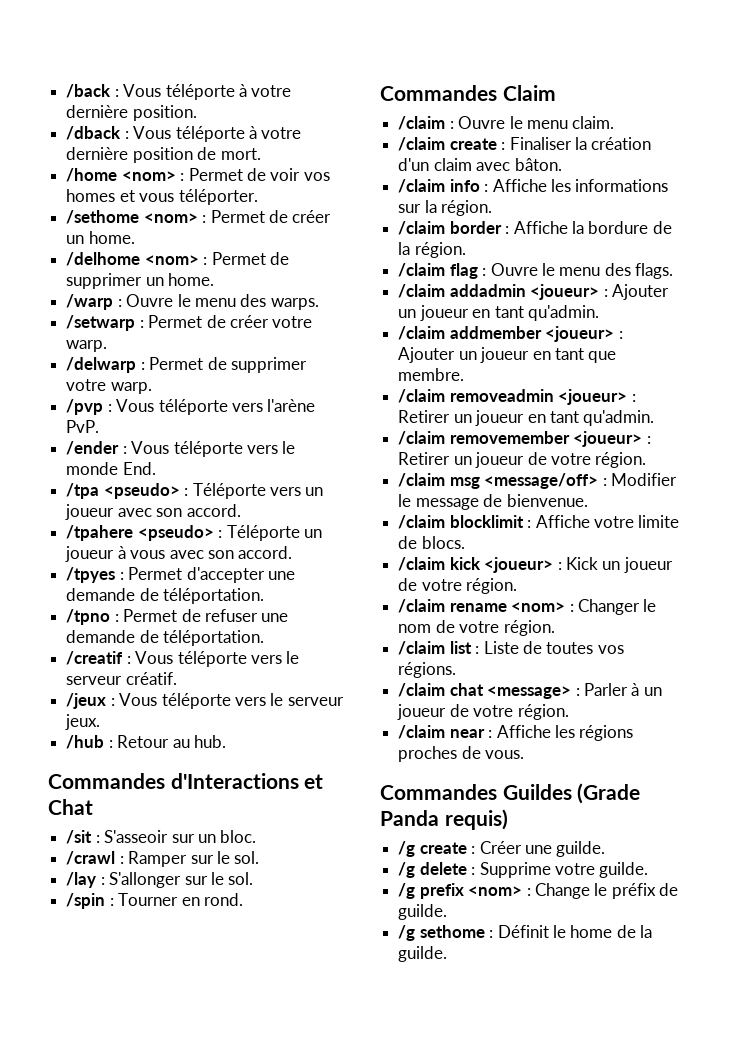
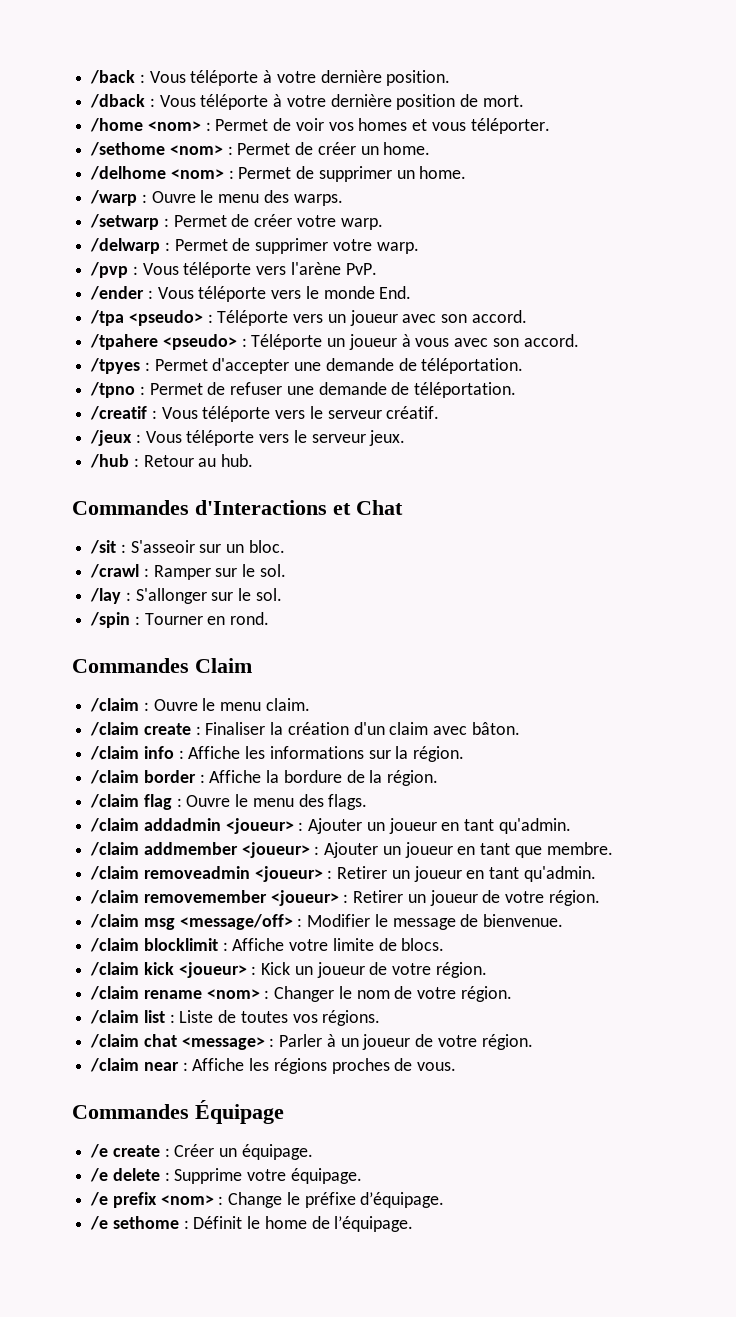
- Commandes Guildes (Grade Panda requis)
- /g create : Créer une guilde.
- /g delete : Supprime votre guilde.
- /g prefix <nom> : Change le préfix de guilde.
- /g sethome : Définit le home de la guilde.
+ Commandes Équipage
+ /e create : Créer un équipage.
+ /e delete : Supprime votre équipage.
+ /e prefix <nom> : Change le préfixe d’équipage.
+ /e sethome : Définit le home de l’équipage.

